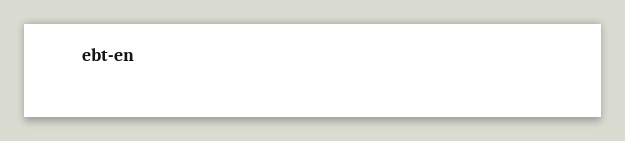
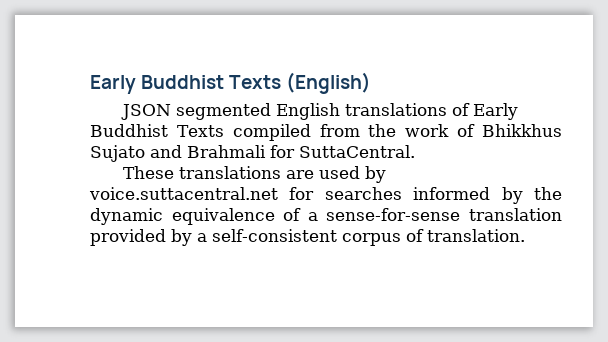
- ebt-en
+ Early Buddhist Texts (English)
+ JSON segmented English translations of Early Buddhist Texts compiled from the work of Bhikkhus Sujato and Brahmali for SuttaCentral.
+ These translations are used by voice.suttacentral.net for searches informed by the dynamic equivalence of a sense-for-sense translation provided by a self-consistent corpus of translation.

